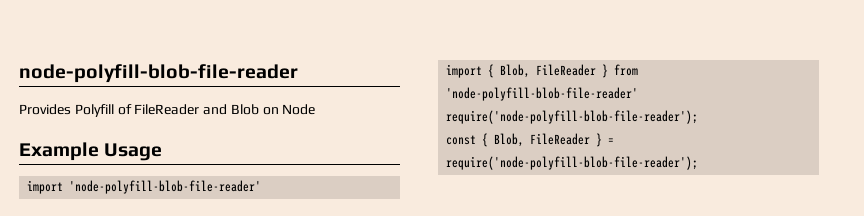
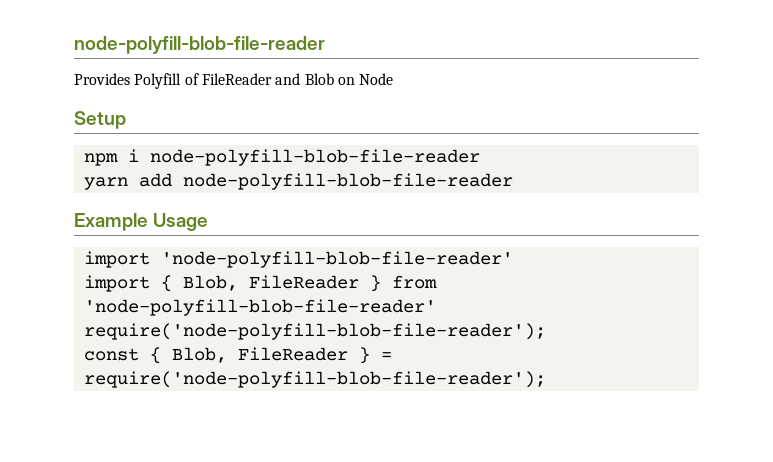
+ Setup
+ npm i node-polyfill-blob-file-reader
+ yarn add node-polyfill-blob-file-reader

